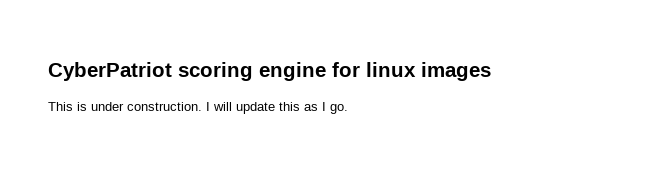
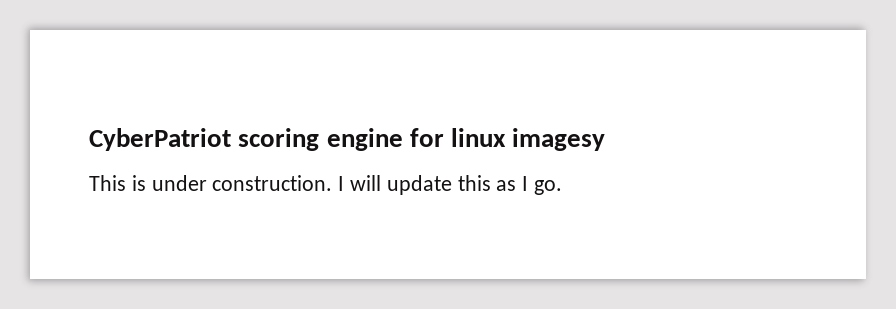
- CyberPatriot scoring engine for linux images
+ CyberPatriot scoring engine for linux imagesy

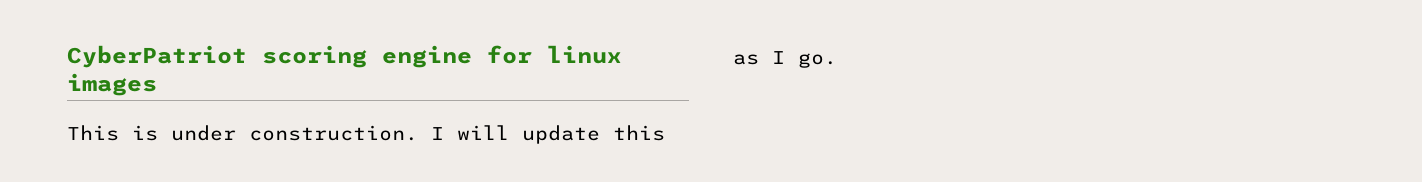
- CyberPatriot scoring engine for linux imagesy
+ CyberPatriot scoring engine for linux images

